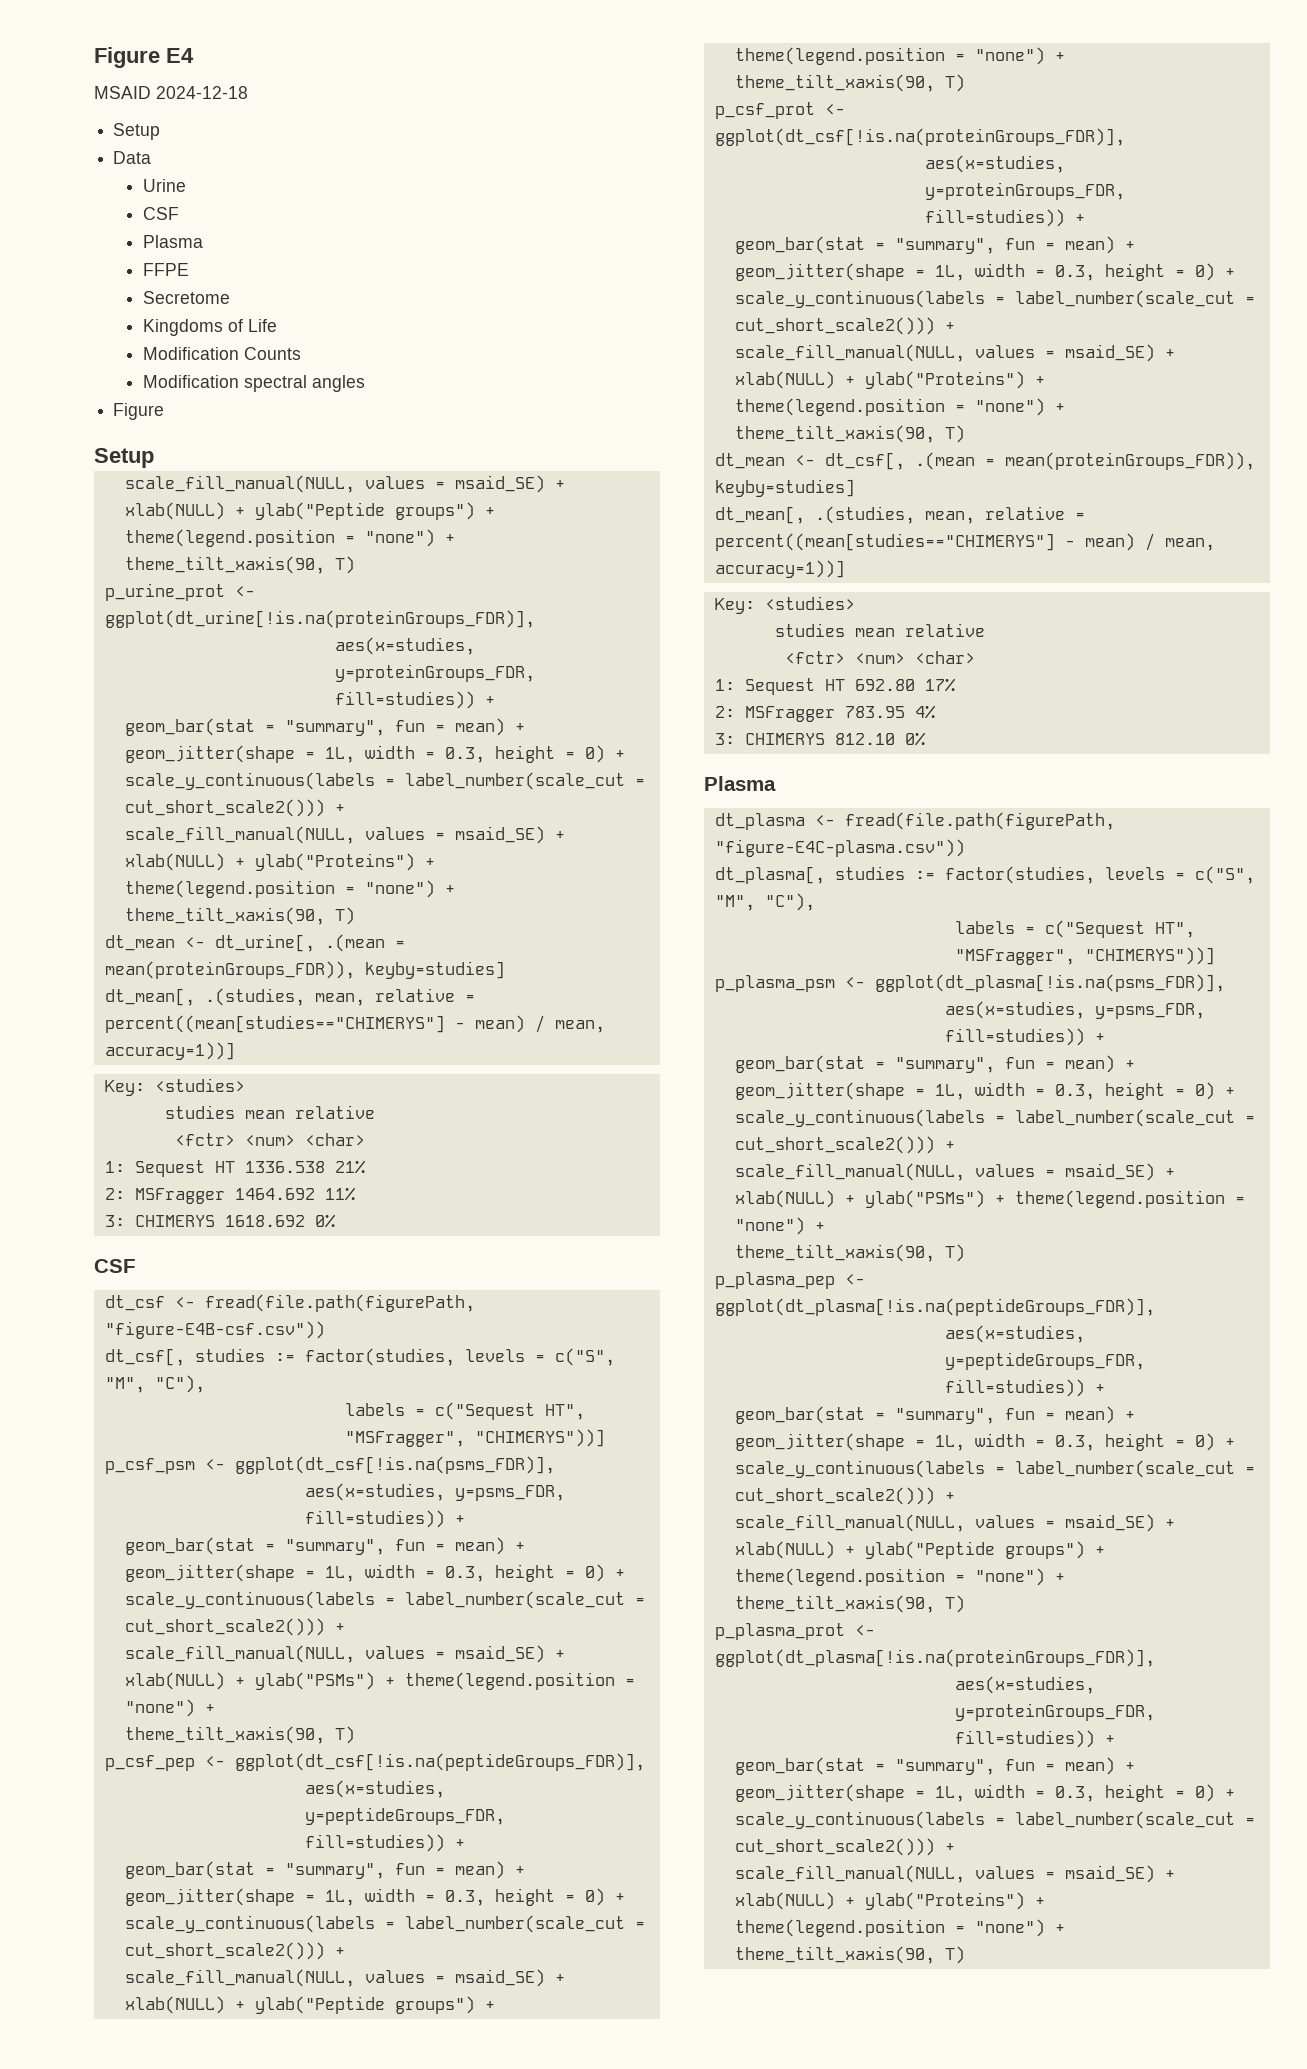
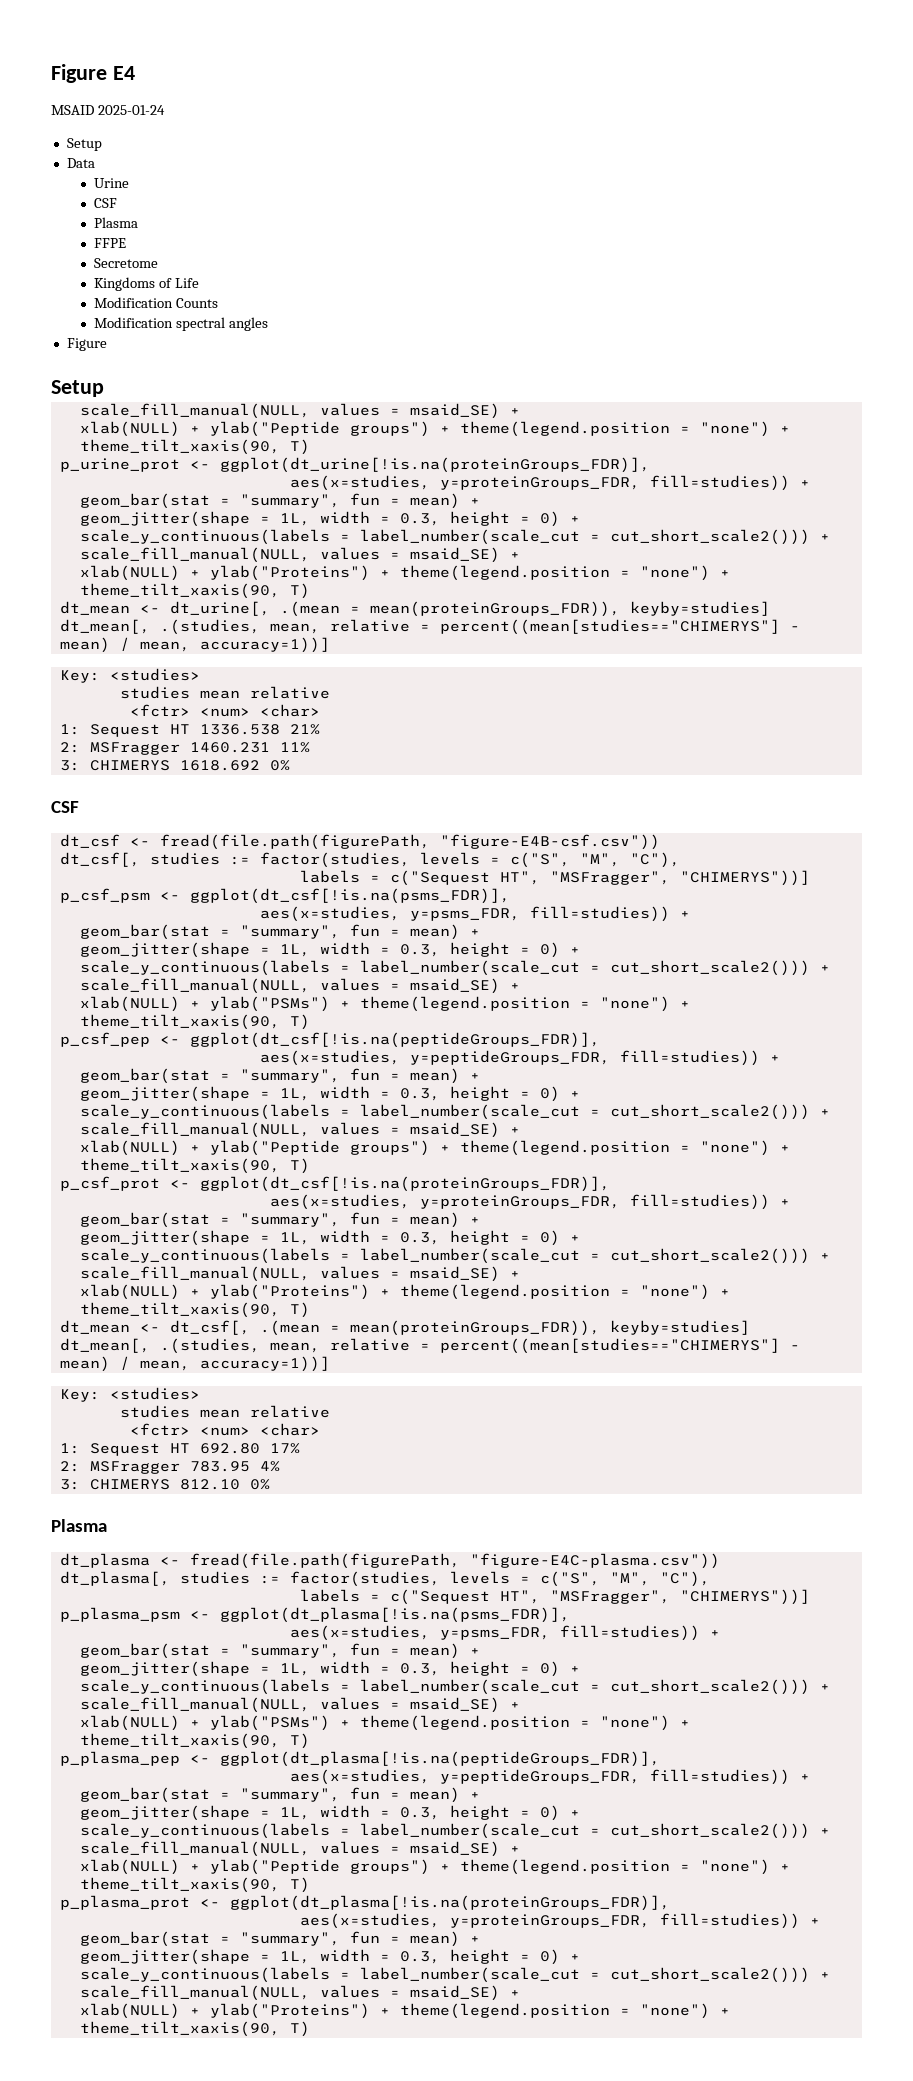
- MSAID 2024-12-18
+ MSAID 2025-01-24
- 2: MSFragger 1464.692 11%
+ 2: MSFragger 1460.231 11%

